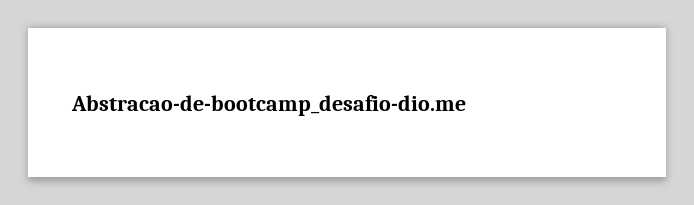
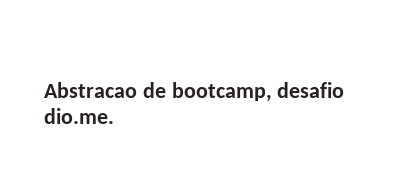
- Abstracao-de-bootcamp_desafio-dio.me
+ Abstracao de bootcamp, desafio dio.me.

